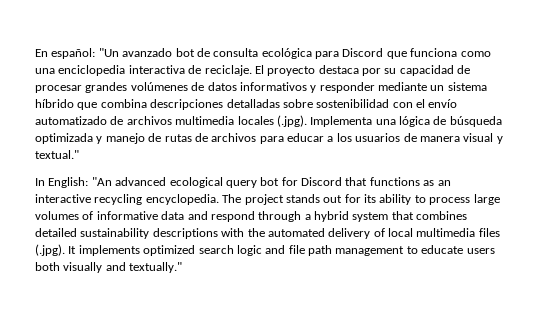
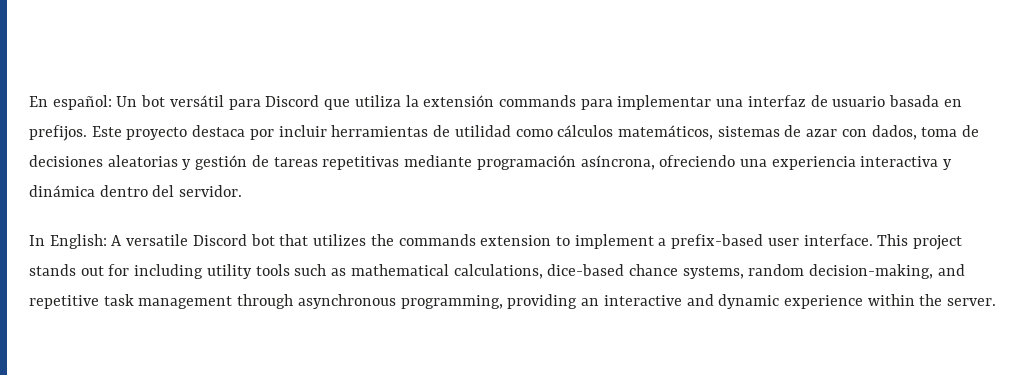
- En español: "Un avanzado bot de consulta ecológica para Discord que funciona como una enciclopedia interactiva de reciclaje. El proyecto destaca por su capacidad de procesar grandes volúmenes de datos informativos y responder mediante un sistema híbrido que combina descripciones detalladas sobre sostenibilidad con el envío automatizado de archivos multimedia locales (.jpg). Implementa una lógica de búsqueda optimizada y manejo de rutas de archivos para educar a los usuarios de manera visual y textual."
- In English: "An advanced ecological query bot for Discord that functions as an interactive recycling encyclopedia. The project stands out for its ability to process large volumes of informative data and respond through a hybrid system that combines detailed sustainability descriptions with the automated delivery of local multimedia files (.jpg). It implements optimized search logic and file path management to educate users both visually and textually."
+ En español: Un bot versátil para Discord que utiliza la extensión commands para implementar una interfaz de usuario basada en prefijos. Este proyecto destaca por incluir herramientas de utilidad como cálculos matemáticos, sistemas de azar con dados, toma de decisiones aleatorias y gestión de tareas repetitivas mediante programación asíncrona, ofreciendo una experiencia interactiva y dinámica dentro del servidor.
+ In English: A versatile Discord bot that utilizes the commands extension to implement a prefix-based user interface. This project stands out for including utility tools such as mathematical calculations, dice-based chance systems, random decision-making, and repetitive task management through asynchronous programming, providing an interactive and dynamic experience within the server.

